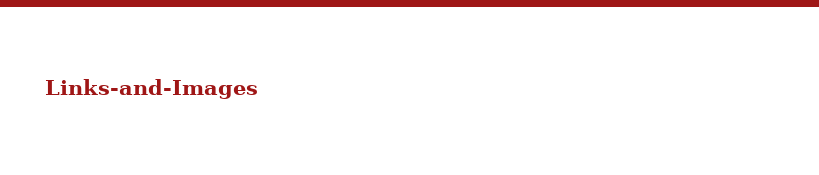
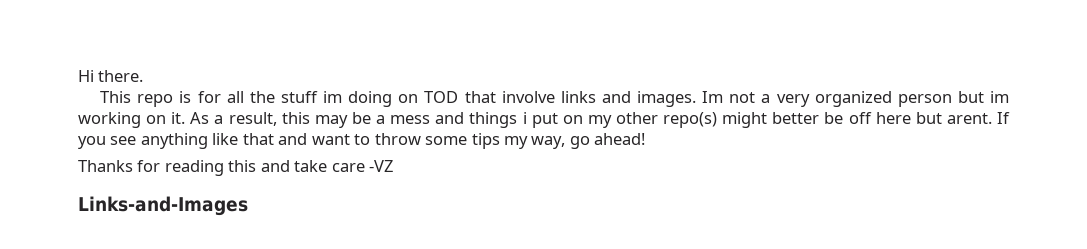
+ Hi there.
+ This repo is for all the stuff im doing on TOD that involve links and images. Im not a very organized person but im working on it. As a result, this may be a mess and things i put on my other repo(s) might better be off here but arent. If you see anything like that and want to throw some tips my way, go ahead!
+ Thanks for reading this and take care -VZ

